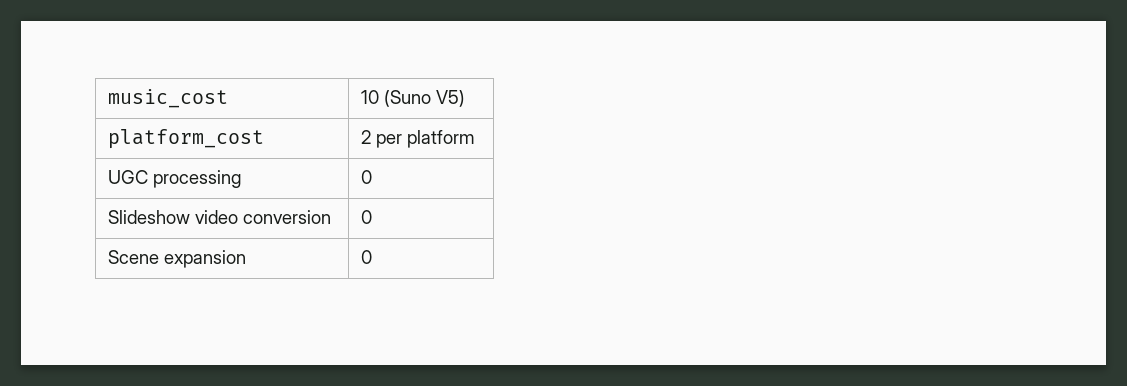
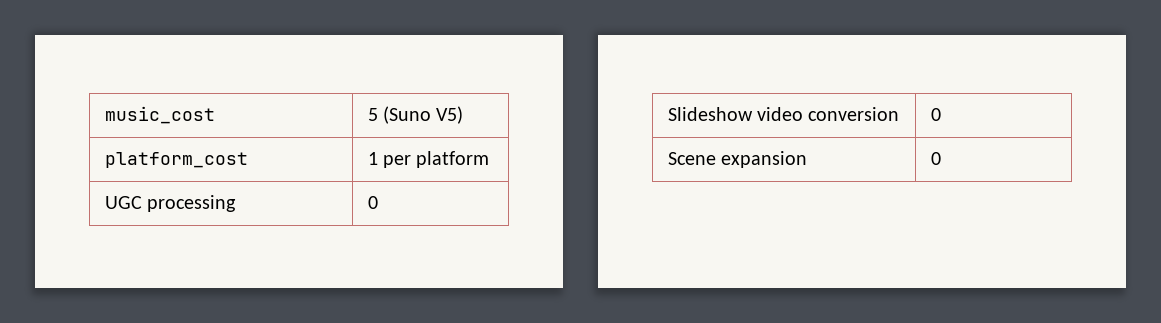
- music_cost | 10 (Suno V5)
+ music_cost | 5 (Suno V5)
- platform_cost | 2 per platform
+ platform_cost | 1 per platform

